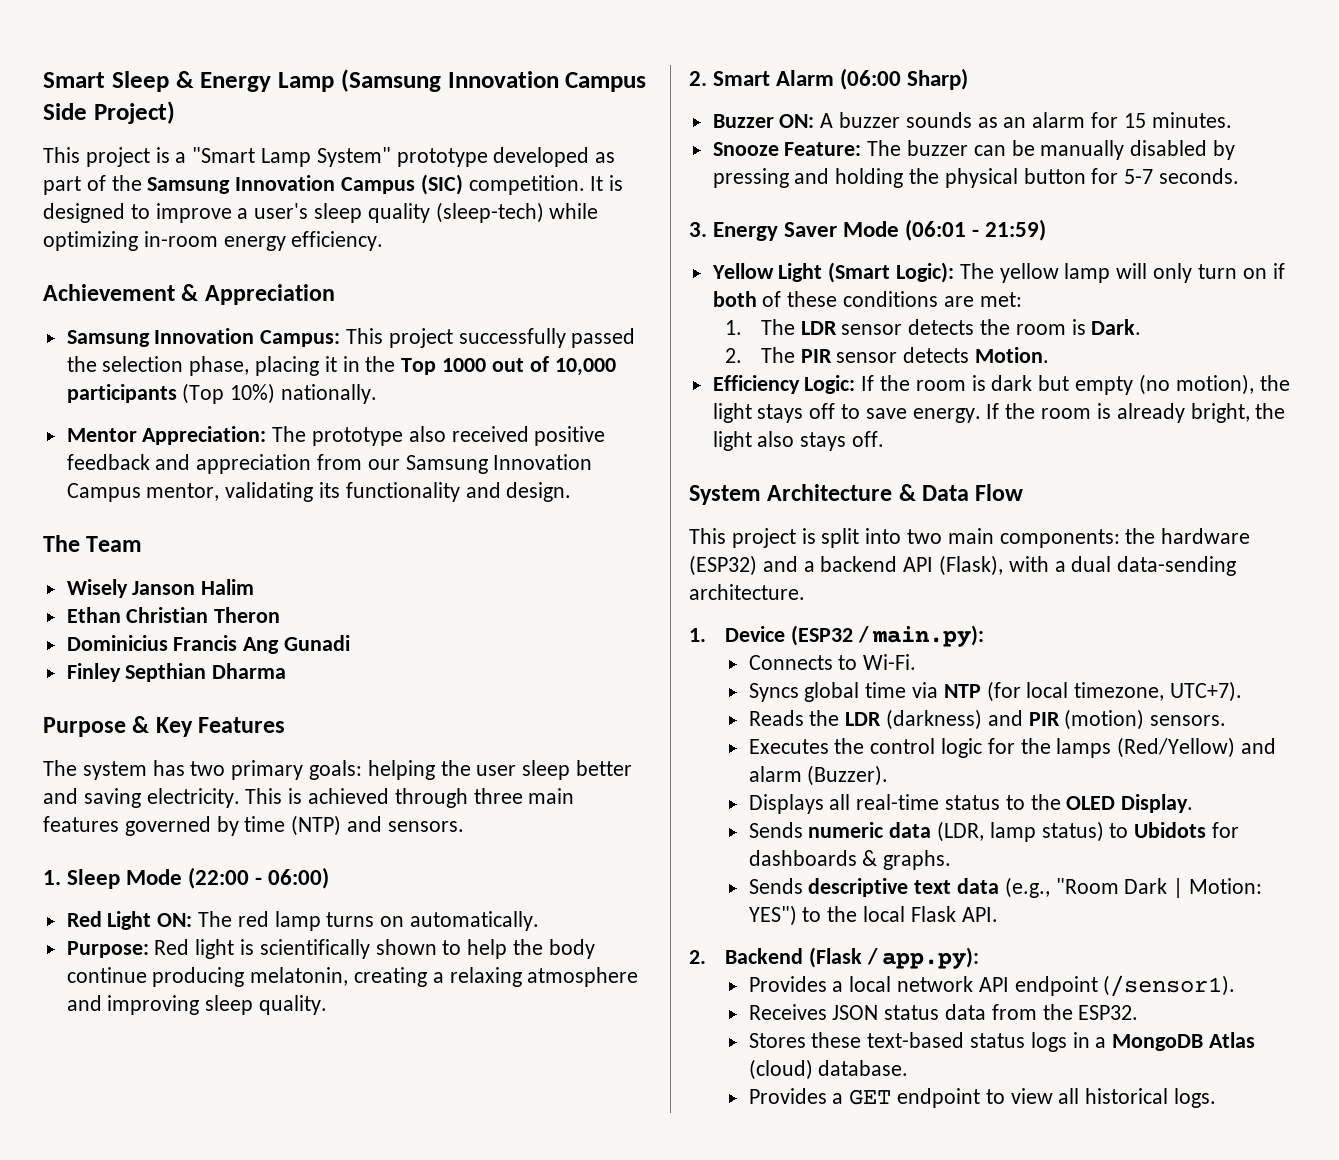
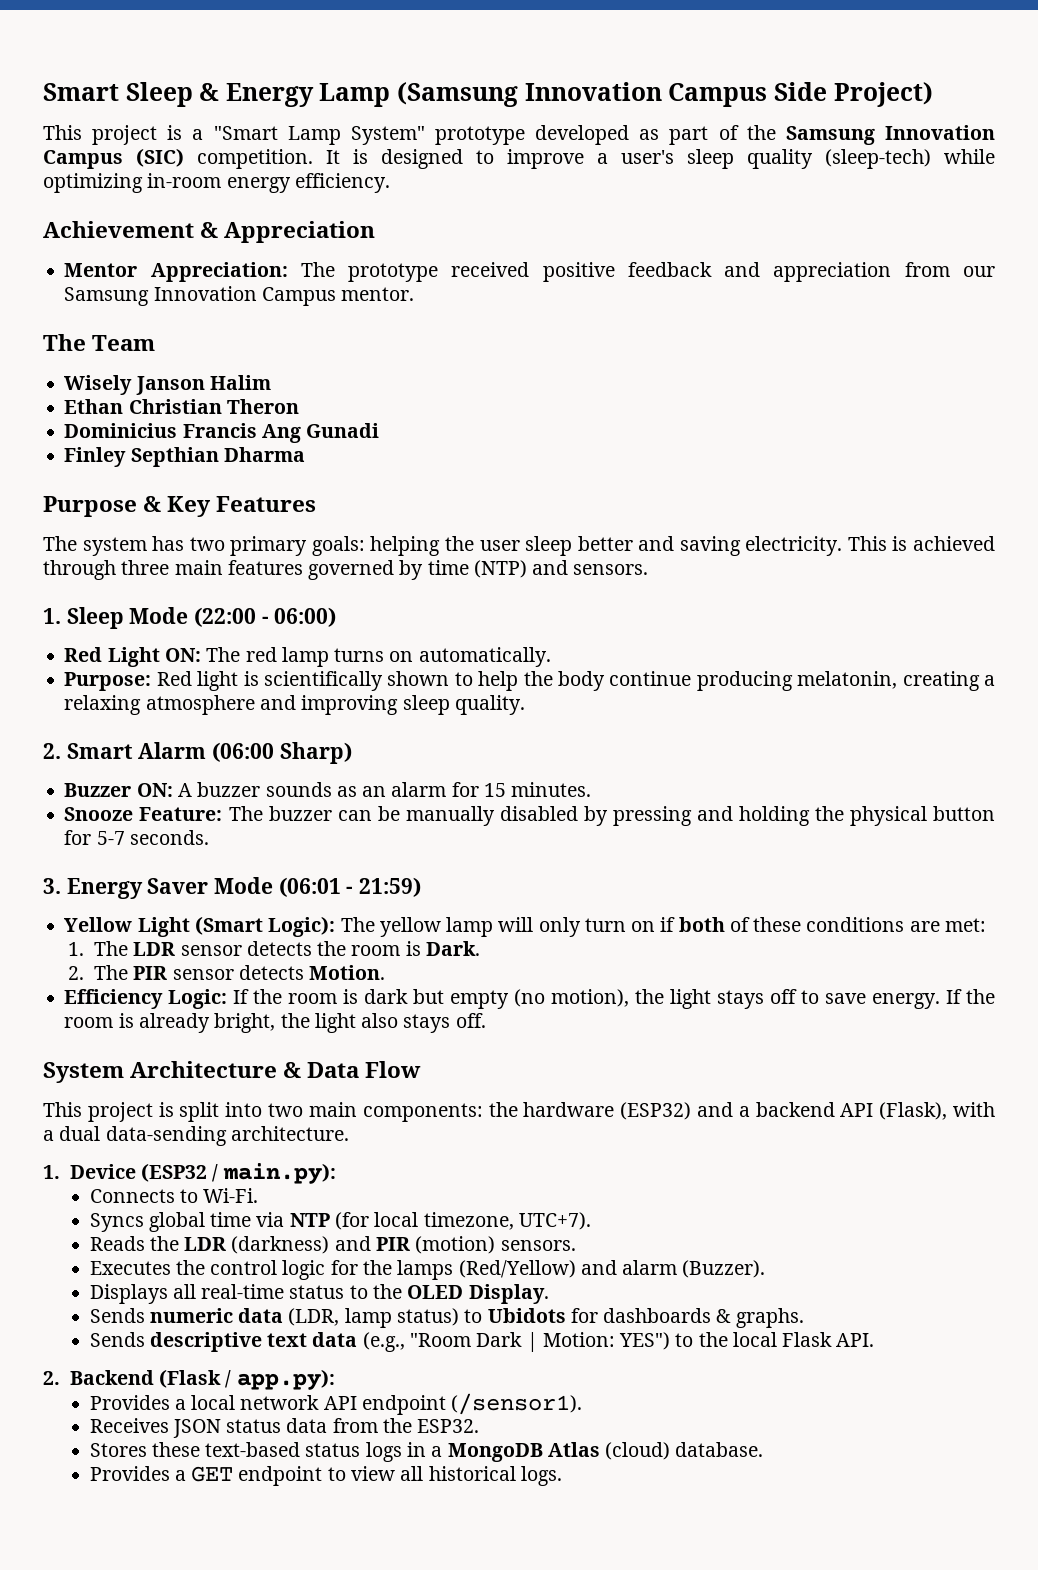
- Samsung Innovation Campus: This project successfully passed the selection phase, placing it in the Top 1000 out of 10,000 participants (Top 10%) nationally.
- Mentor Appreciation: The prototype also received positive feedback and appreciation from our Samsung Innovation Campus mentor, validating its functionality and design.
+ Mentor Appreciation: The prototype received positive feedback and appreciation from our Samsung Innovation Campus mentor.

